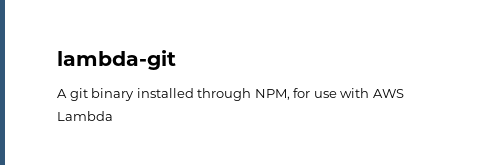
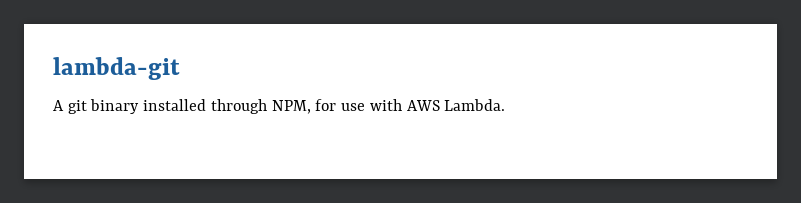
- A git binary installed through NPM, for use with AWS Lambda
+ A git binary installed through NPM, for use with AWS Lambda.

